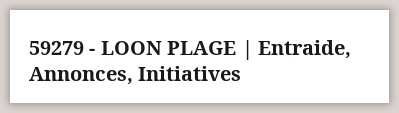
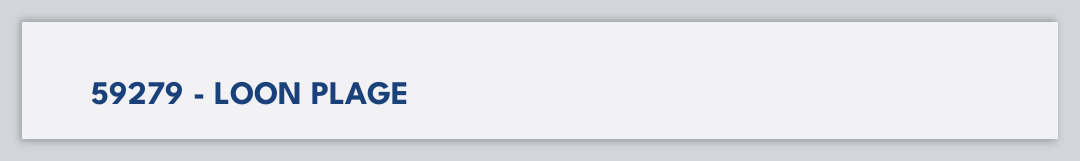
- 59279 - LOON PLAGE | Entraide, Annonces, Initiatives
+ 59279 - LOON PLAGE

